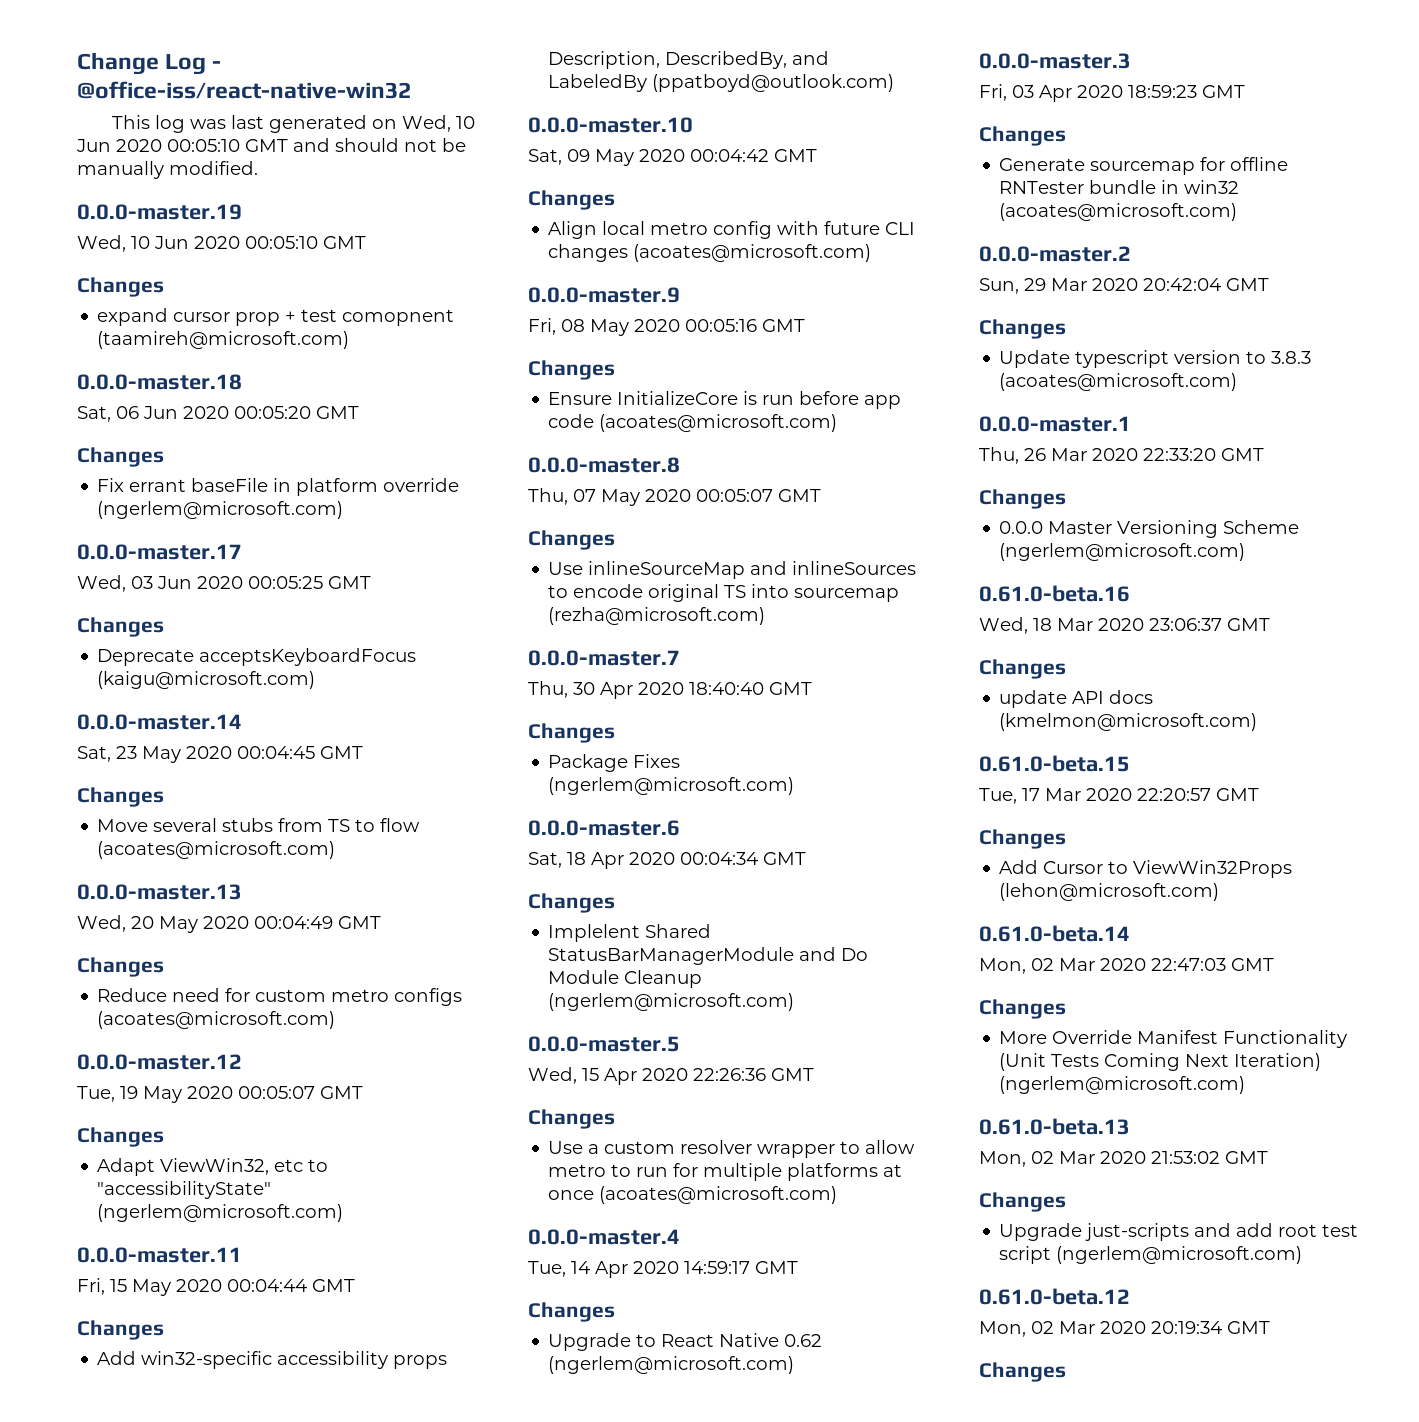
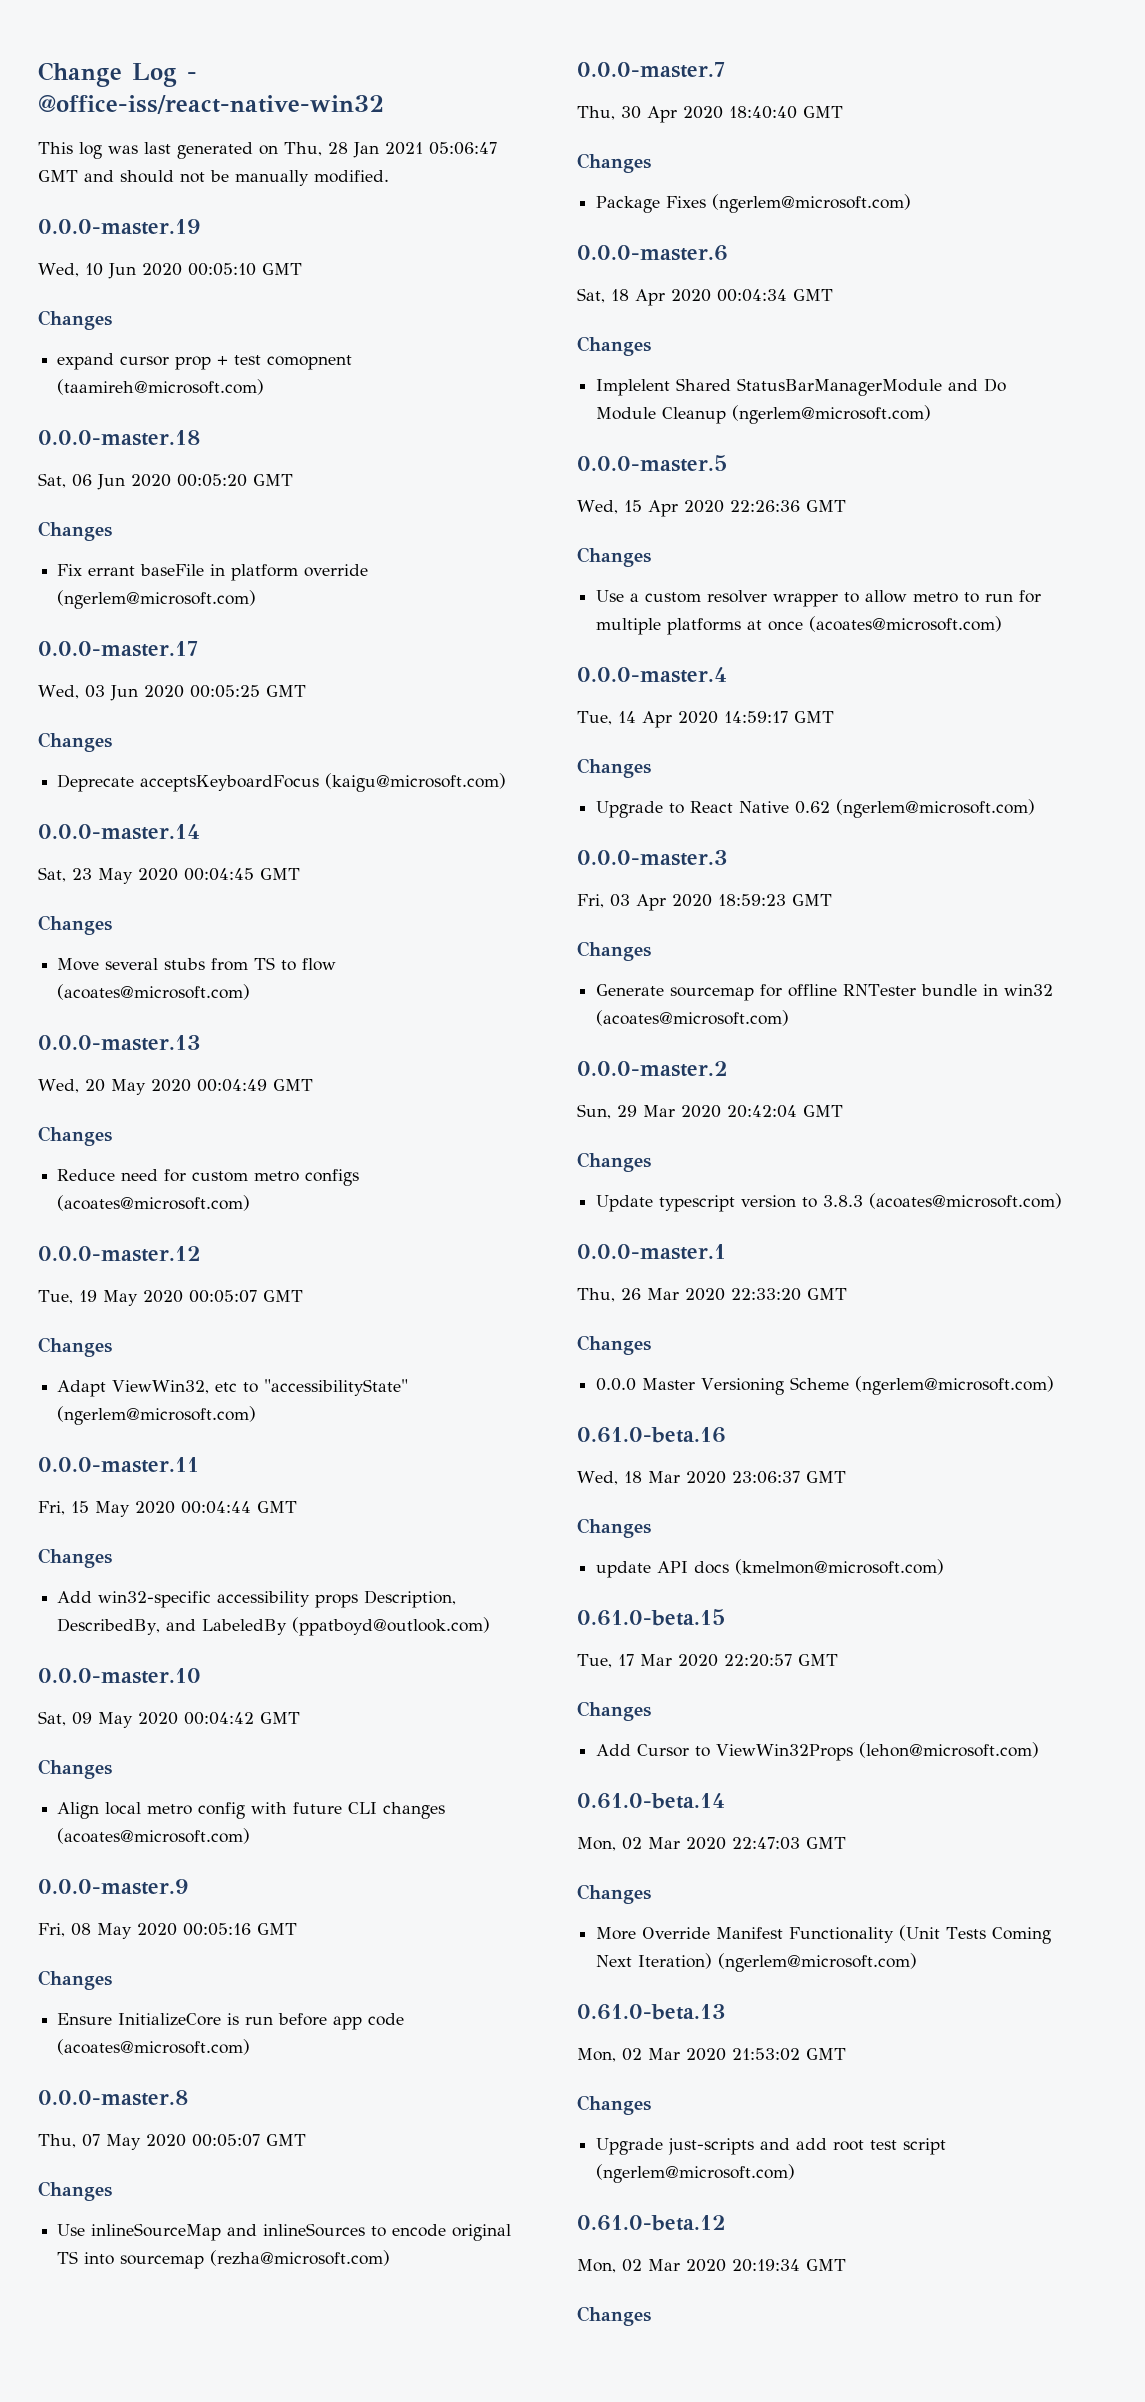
- This log was last generated on Wed, 10 Jun 2020 00:05:10 GMT and should not be manually modified.
+ This log was last generated on Thu, 28 Jan 2021 05:06:47 GMT and should not be manually modified.

